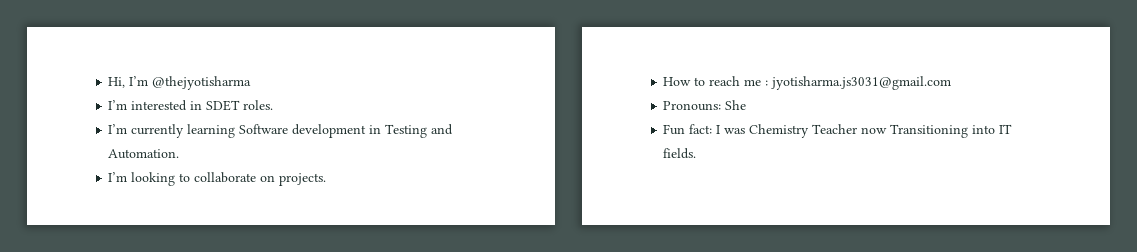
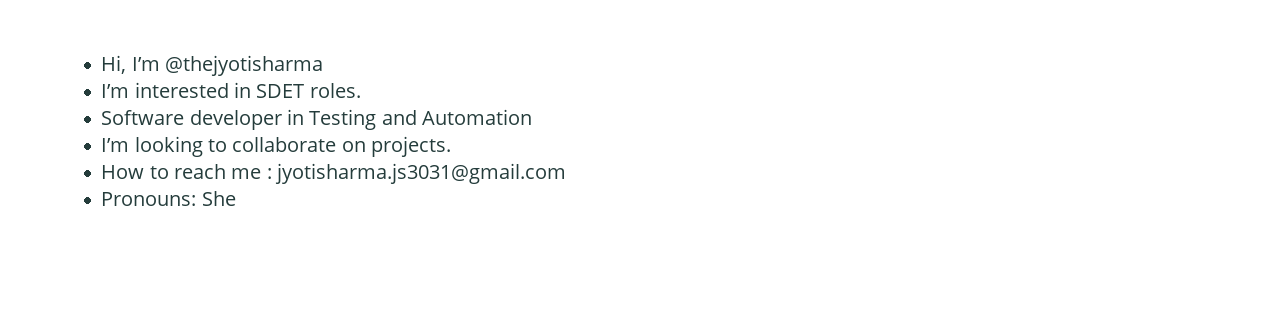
- I’m currently learning Software development in Testing and Automation.
+ Software developer in Testing and Automation
- Fun fact: I was Chemistry Teacher now Transitioning into IT fields.

